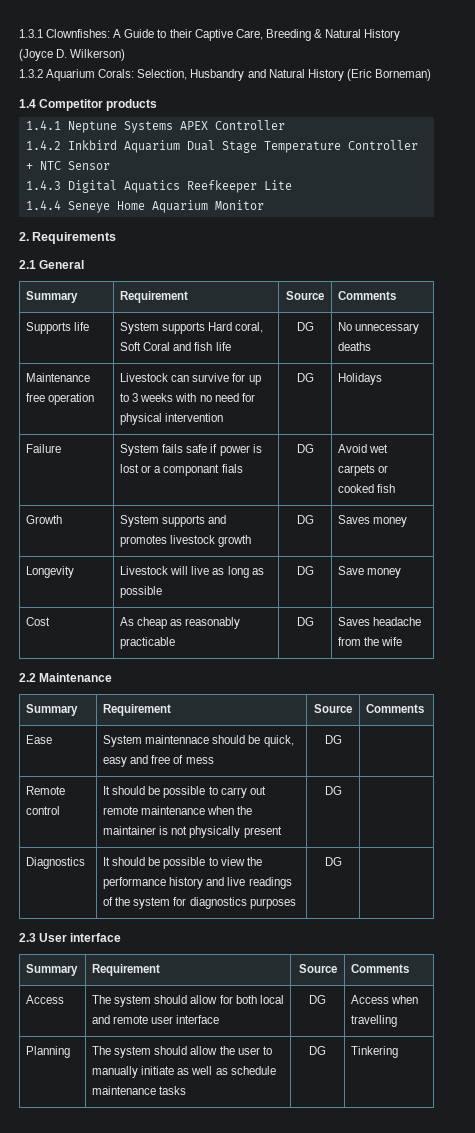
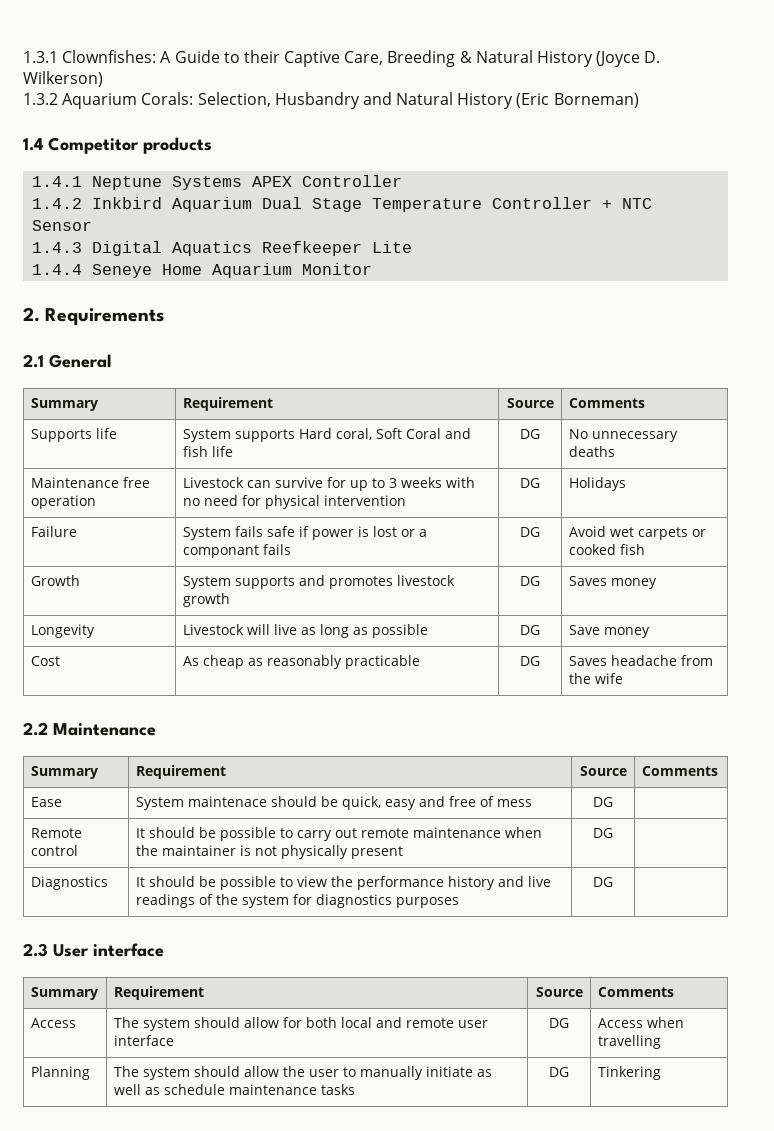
- Failure | System fails safe if power is lost or a componant fials | DG | Avoid wet carpets or cooked fish
+ Failure | System fails safe if power is lost or a componant fails | DG | Avoid wet carpets or cooked fish
- Ease | System maintennace should be quick, easy and free of mess | DG |
+ Ease | System maintenace should be quick, easy and free of mess | DG |

